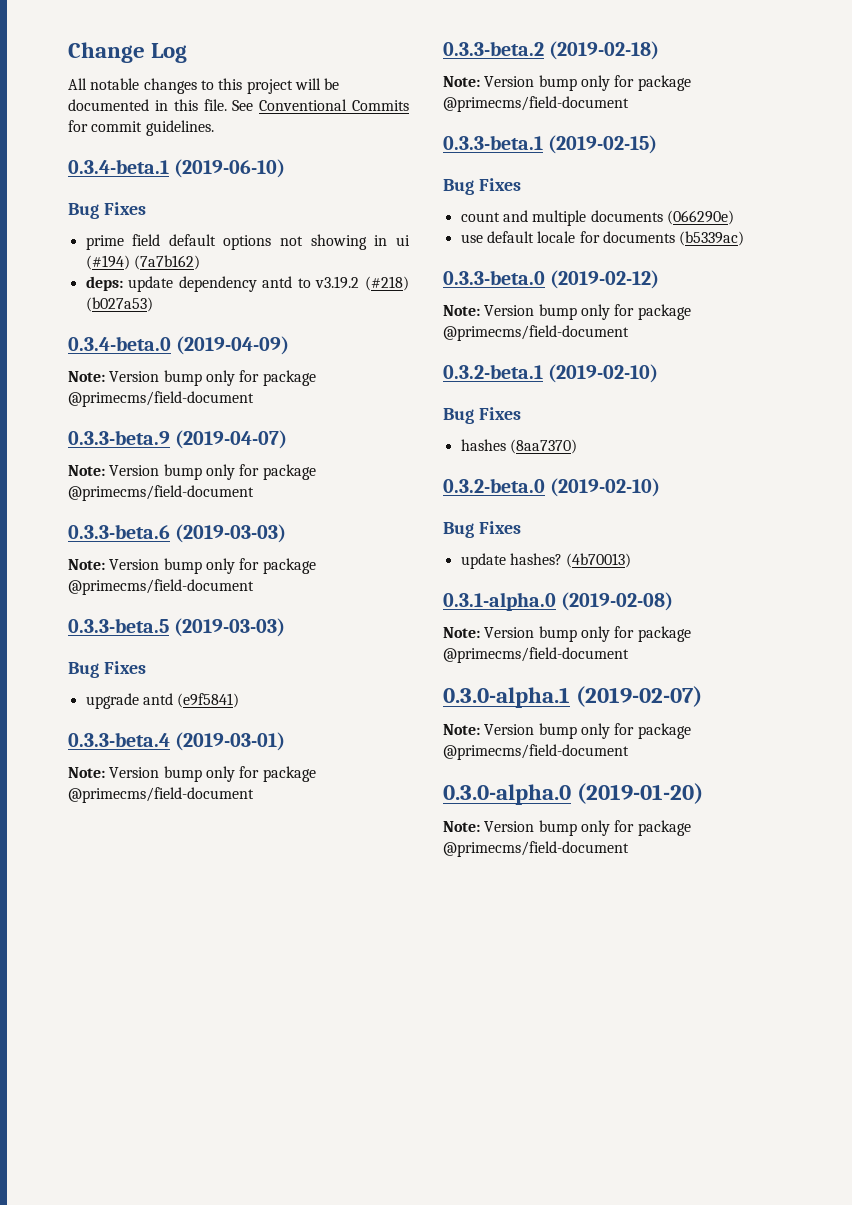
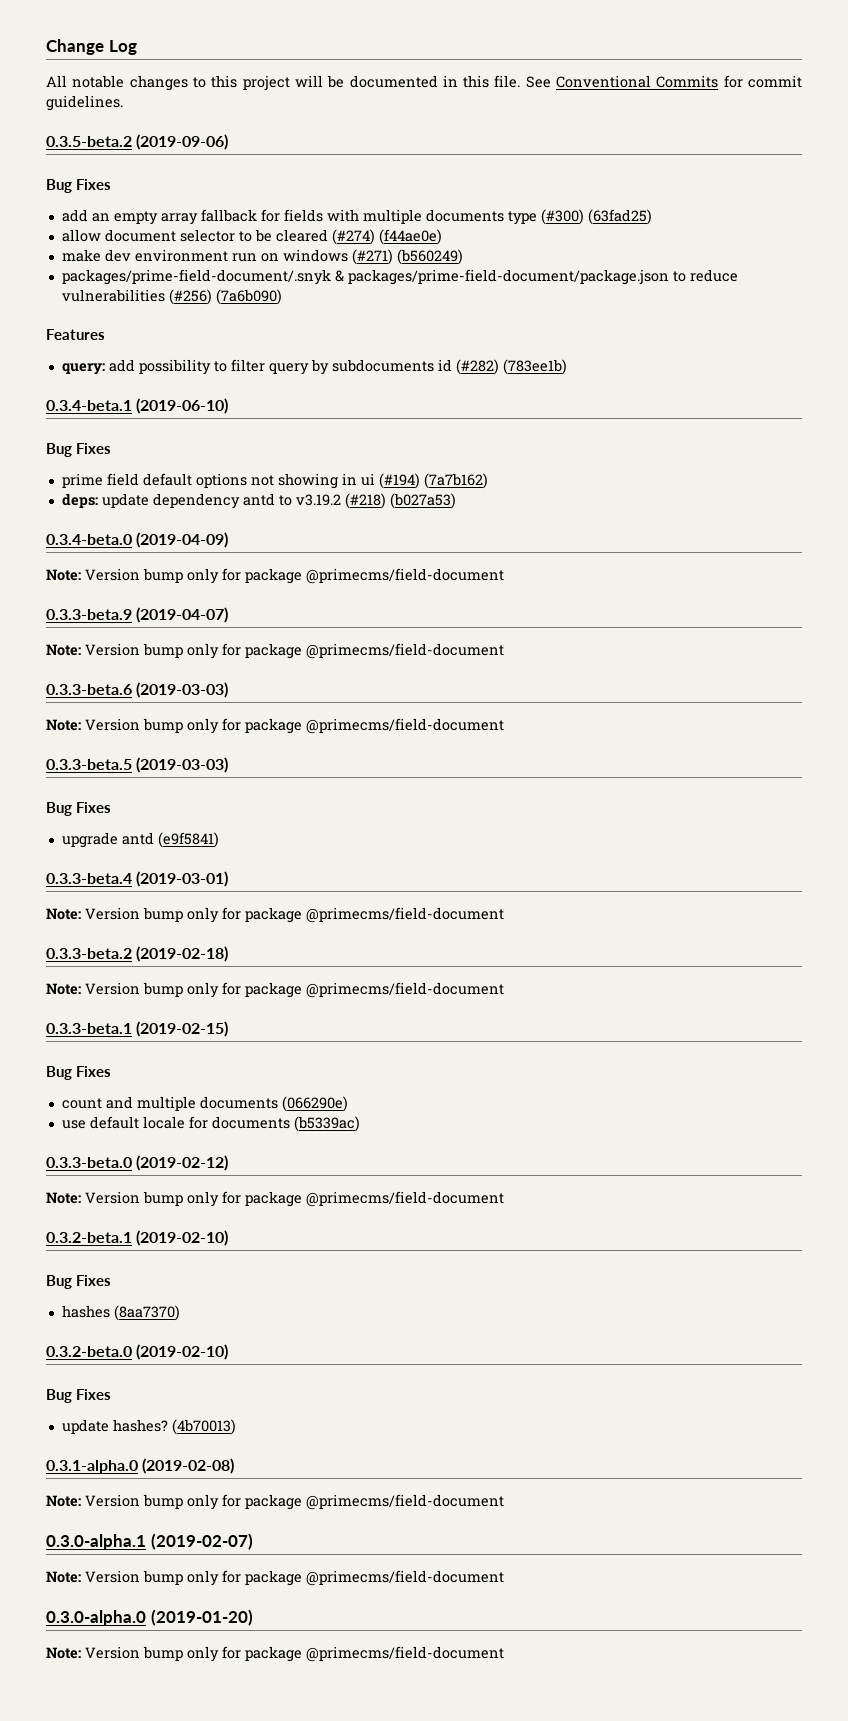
+ 0.3.5-beta.2 (2019-09-06)
+ Bug Fixes
+ add an empty array fallback for fields with multiple documents type (#300) (63fad25)
+ allow document selector to be cleared (#274) (f44ae0e)
+ make dev environment run on windows (#271) (b560249)
+ packages/prime-field-document/.snyk & packages/prime-field-document/package.json to reduce vulnerabilities (#256) (7a6b090)
+ Features
+ query: add possibility to filter query by subdocuments id (#282) (783ee1b)

